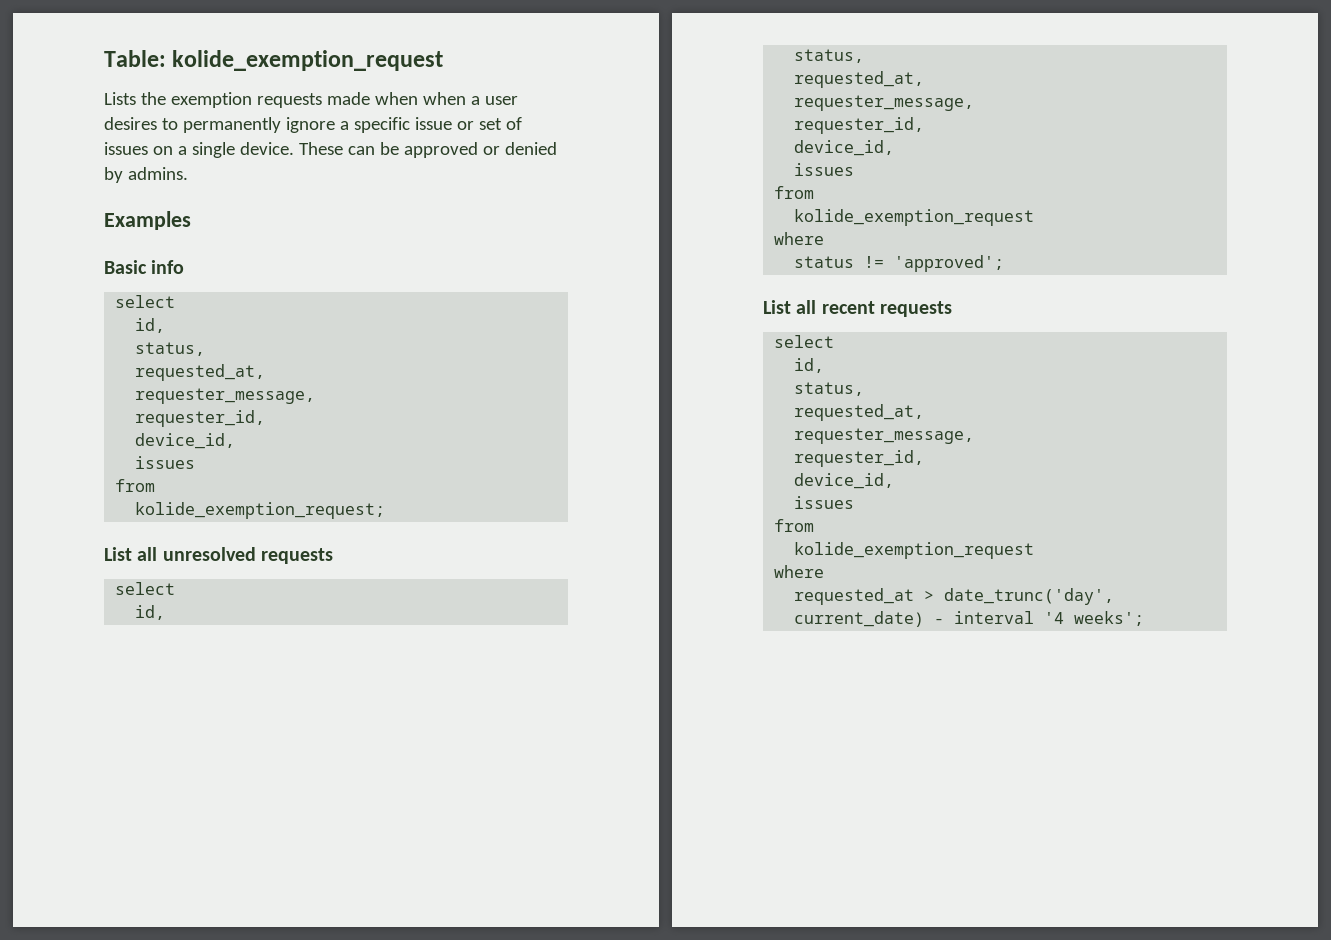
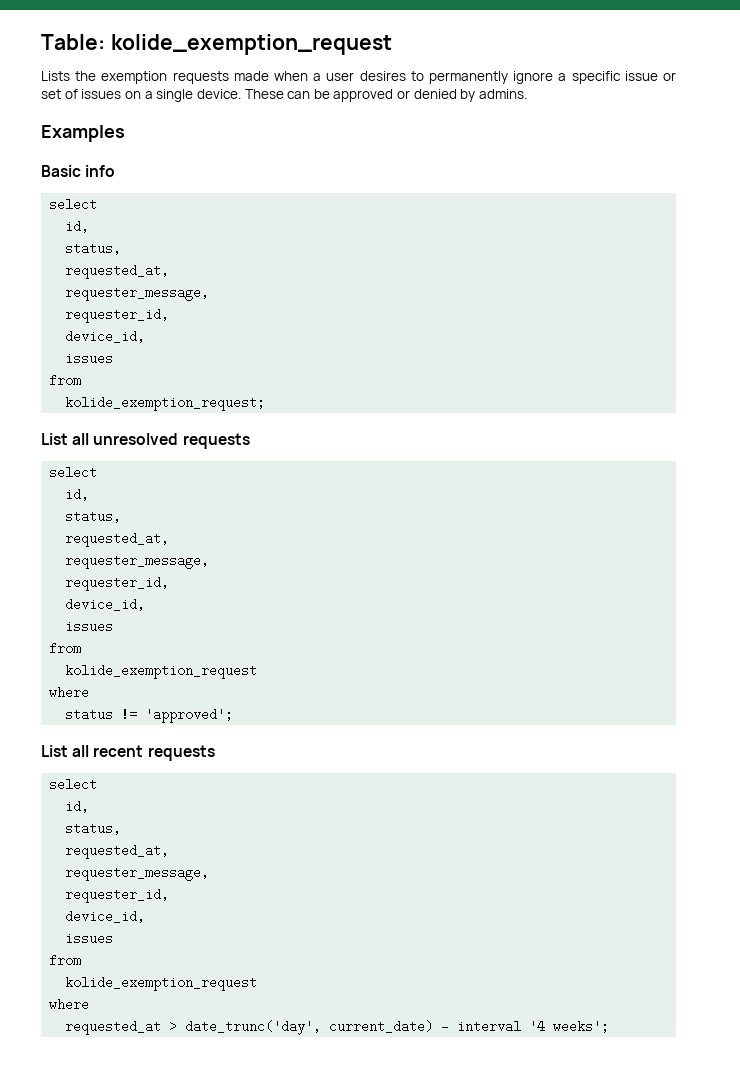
- Lists the exemption requests made when when a user desires to permanently ignore a specific issue or set of issues on a single device.
+ Lists the exemption requests made when a user desires to permanently ignore a specific issue or set of issues on a single device.

